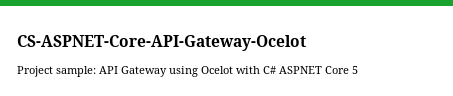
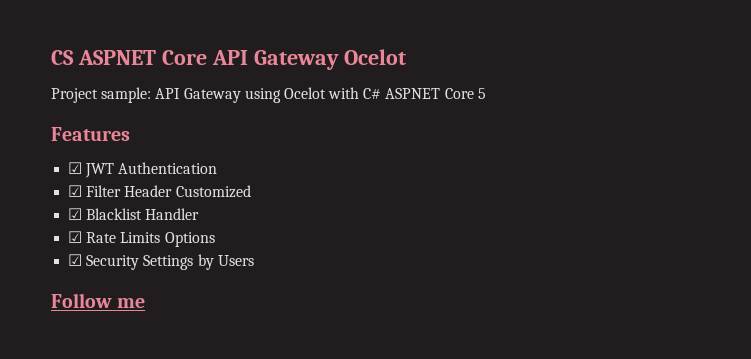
- CS-ASPNET-Core-API-Gateway-Ocelot
+ CS ASPNET Core API Gateway Ocelot
+ Features
+ ☑ JWT Authentication
+ ☑ Filter Header Customized
+ ☑ Blacklist Handler
+ ☑ Rate Limits Options
+ ☑ Security Settings by Users
+ Follow me

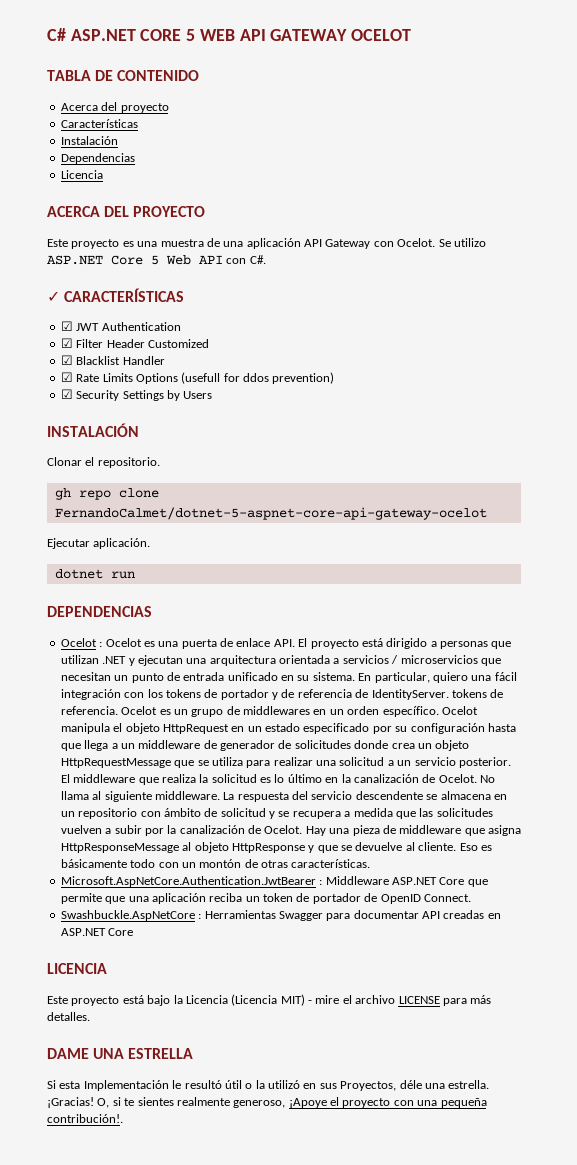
- CS ASPNET Core API Gateway Ocelot
- Project sample: API Gateway using Ocelot with C# ASPNET Core 5
- Features
+ C# ASP.NET CORE 5 WEB API GATEWAY OCELOT
+ TABLA DE CONTENIDO
+ Acerca del proyecto
+ Características
+ Instalación
+ Dependencias
+ Licencia
+ ACERCA DEL PROYECTO
+ Este proyecto es una muestra de una aplicación API Gateway con Ocelot. Se utilizo ASP.NET Core 5 Web API con C#.
+ ✓ CARACTERÍSTICAS
- ☑ Rate Limits Options
+ ☑ Rate Limits Options (usefull for ddos prevention)
- Follow me
+ INSTALACIÓN
+ Clonar el repositorio.
+ gh repo clone FernandoCalmet/dotnet-5-aspnet-core-api-gateway-ocelot
+ Ejecutar aplicación.
+ dotnet run
+ DEPENDENCIAS
+ Ocelot : Ocelot es una puerta de enlace API. El proyecto está dirigido a personas que utilizan .NET y ejecutan una arquitectura orientada a servicios / microservicios que necesitan un punto de entrada unificado en su sistema. En particular, quiero una fácil integración con los tokens de portador y de referencia de IdentityServer. tokens de referencia. Ocelot es un grupo de middlewares en un orden específico. Ocelot manipula el objeto HttpRequest en un estado especificado por su configuración hasta que llega a un middleware de generador de solicitudes donde crea un objeto HttpRequestMessage que se utiliza para realizar una solicitud a un servicio posterior. El middleware que realiza la solicitud es lo último en la canalización de Ocelot. No llama al siguiente middleware. La respuesta del servicio descendente se almacena en un repositorio con ámbito de solicitud y se recupera a medida que las solicitudes vuelven a subir por la canalización de Ocelot. Hay una pieza de middleware que asigna HttpResponseMessage al objeto HttpResponse y que se devuelve al cliente. Eso es básicamente todo con un montón de otras características.
+ Microsoft.AspNetCore.Authentication.JwtBearer : Middleware ASP.NET Core que permite que una aplicación reciba un token de portador de OpenID Connect.
+ Swashbuckle.AspNetCore : Herramientas Swagger para documentar API creadas en ASP.NET Core
+ LICENCIA
+ Este proyecto está bajo la Licencia (Licencia MIT) - mire el archivo LICENSE para más detalles.
+ DAME UNA ESTRELLA
+ Si esta Implementación le resultó útil o la utilizó en sus Proyectos, déle una estrella. ¡Gracias! O, si te sientes realmente generoso, ¡Apoye el proyecto con una pequeña contribución!.

